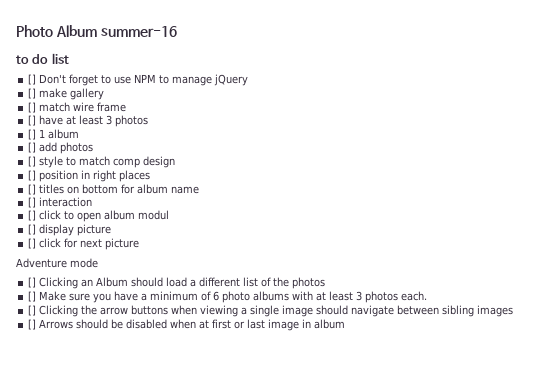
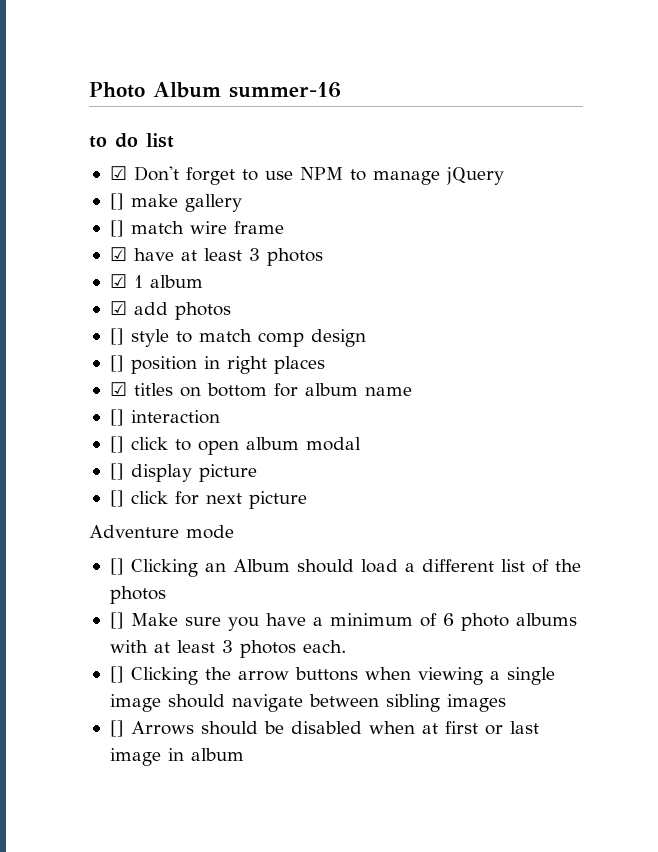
- [] Don't forget to use NPM to manage jQuery
+ ☑ Don't forget to use NPM to manage jQuery
- [] have at least 3 photos
+ ☑ have at least 3 photos
- [] 1 album
+ ☑ 1 album
- [] add photos
+ ☑ add photos
- [] titles on bottom for album name
+ ☑ titles on bottom for album name
- [] click to open album modul
+ [] click to open album modal

